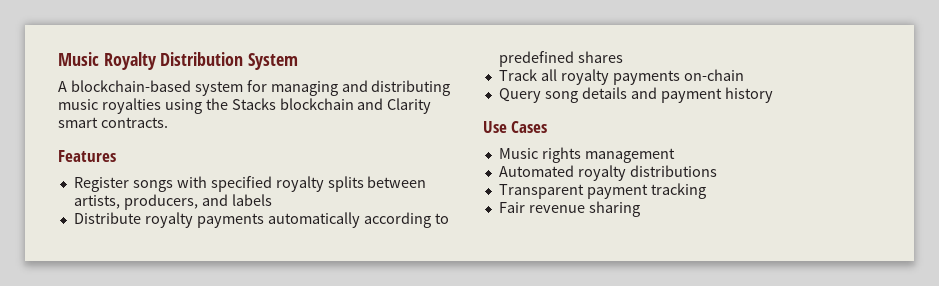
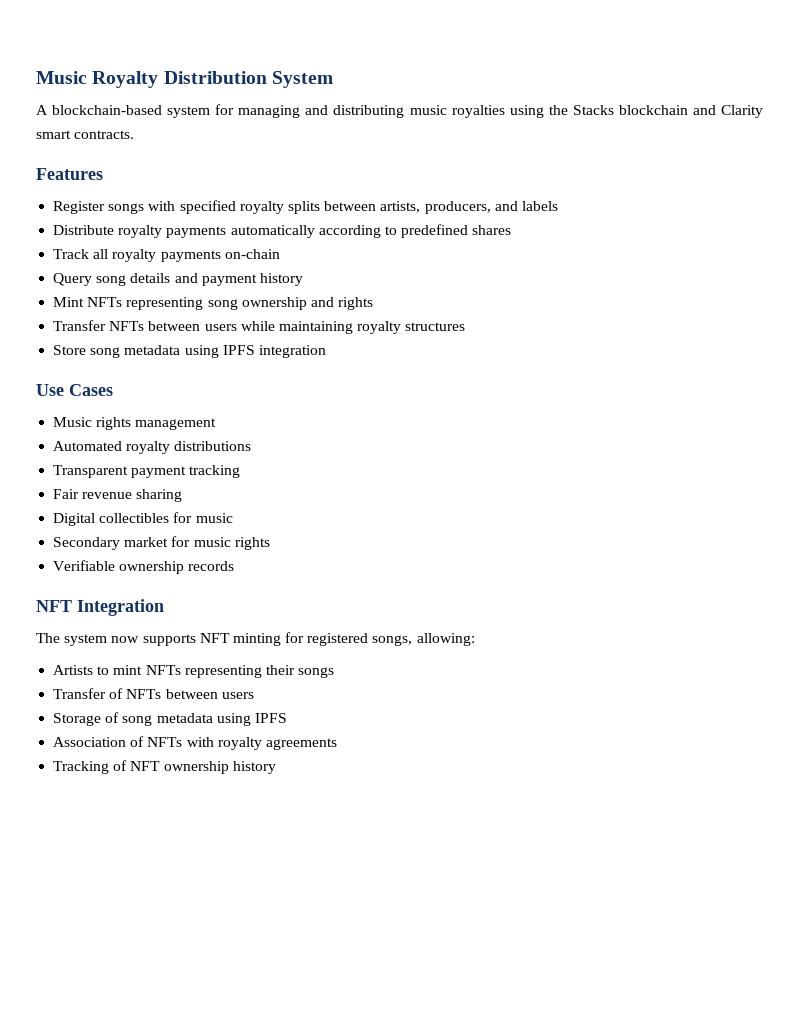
+ Mint NFTs representing song ownership and rights
+ Transfer NFTs between users while maintaining royalty structures
+ Store song metadata using IPFS integration
+ Digital collectibles for music
+ Secondary market for music rights
+ Verifiable ownership records
+ NFT Integration
+ The system now supports NFT minting for registered songs, allowing:
+ Artists to mint NFTs representing their songs
+ Transfer of NFTs between users
+ Storage of song metadata using IPFS
+ Association of NFTs with royalty agreements
+ Tracking of NFT ownership history

